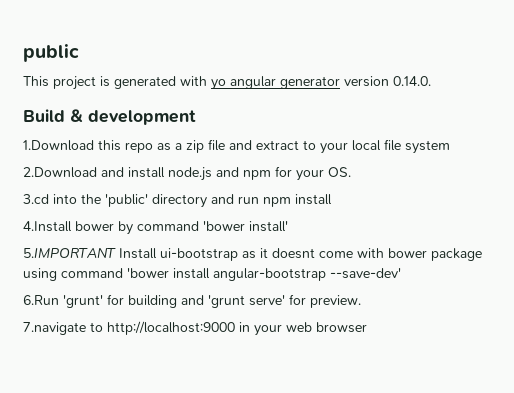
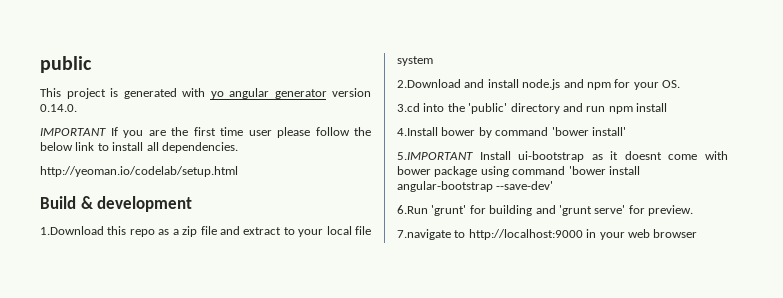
+ IMPORTANT If you are the first time user please follow the below link to install all dependencies.
+ http://yeoman.io/codelab/setup.html

